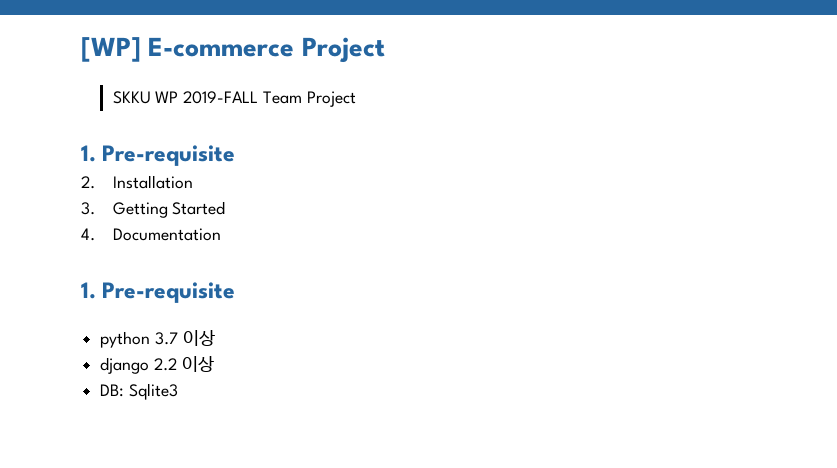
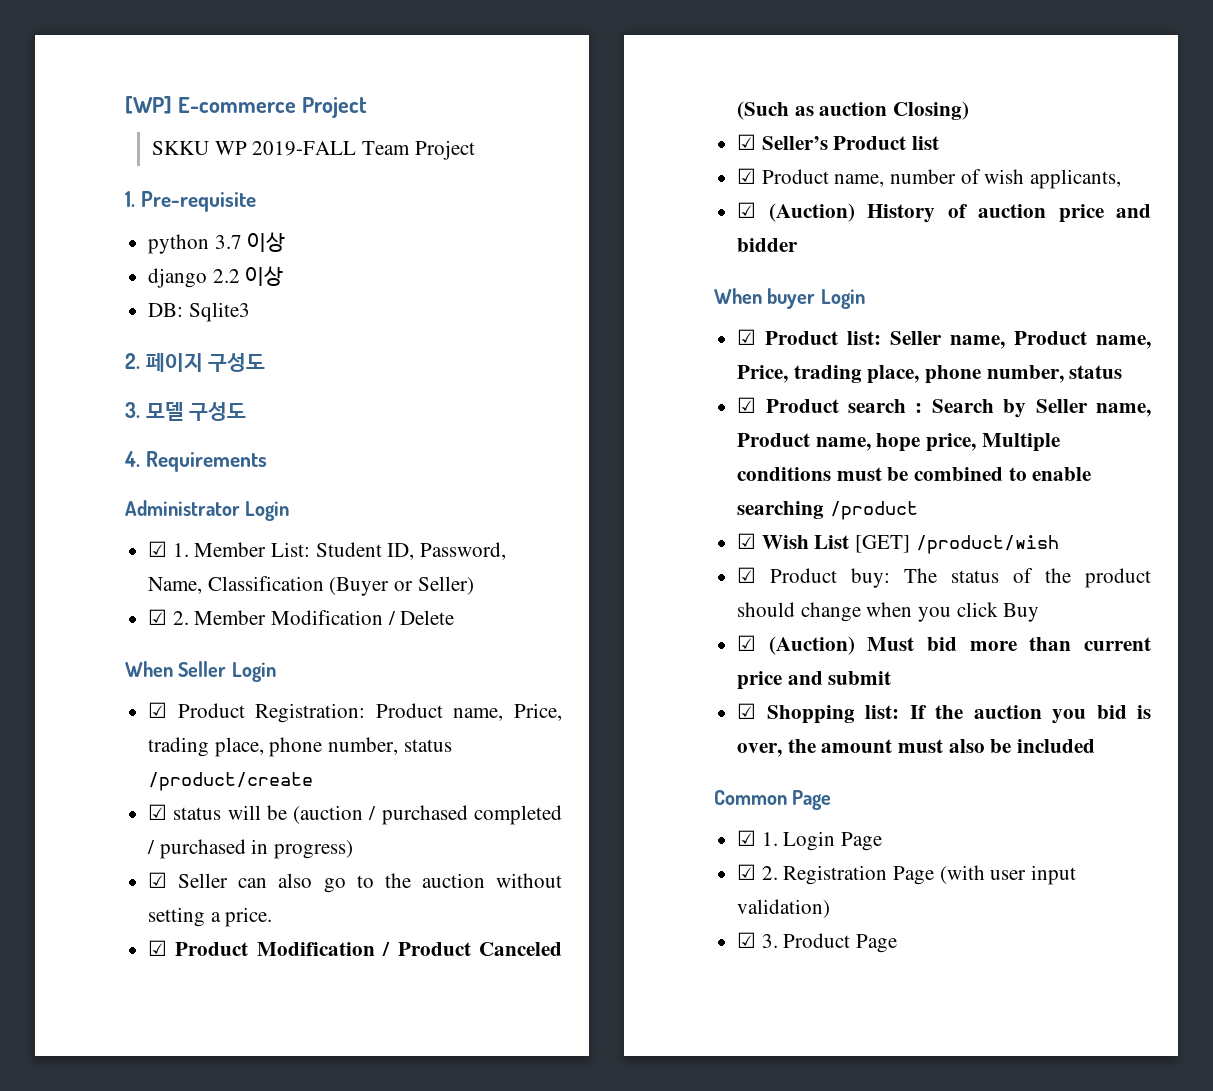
- 2. Installation
- 3. Getting Started
- 4. Documentation
- 1. Pre-requisite
+ 2. 페이지 구성도
+ 3. 모델 구성도
+ 4. Requirements
+ Administrator Login
+ ☑ 1. Member List: Student ID, Password, Name, Classification (Buyer or Seller)
+ ☑ 2. Member Modification / Delete
+ When Seller Login
+ ☑ Product Registration: Product name, Price, trading place, phone number, status /product/create
+ ☑ status will be (auction / purchased completed / purchased in progress)
+ ☑ Seller can also go to the auction without setting a price.
+ ☑ Product Modification / Product Canceled (Such as auction Closing)
+ ☑ Seller’s Product list
+ ☑ Product name, number of wish applicants,
+ ☑ (Auction) History of auction price and bidder
+ When buyer Login
+ ☑ Product list: Seller name, Product name, Price, trading place, phone number, status
+ ☑ Product search : Search by Seller name, Product name, hope price, Multiple conditions must be combined to enable searching /product
+ ☑ Wish List [GET] /product/wish
+ ☑ Product buy: The status of the product should change when you click Buy
+ ☑ (Auction) Must bid more than current price and submit
+ ☑ Shopping list: If the auction you bid is over, the amount must also be included
+ Common Page
+ ☑ 1. Login Page
+ ☑ 2. Registration Page (with user input validation)
+ ☑ 3. Product Page

